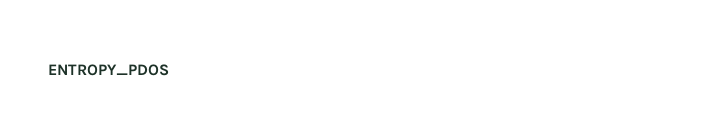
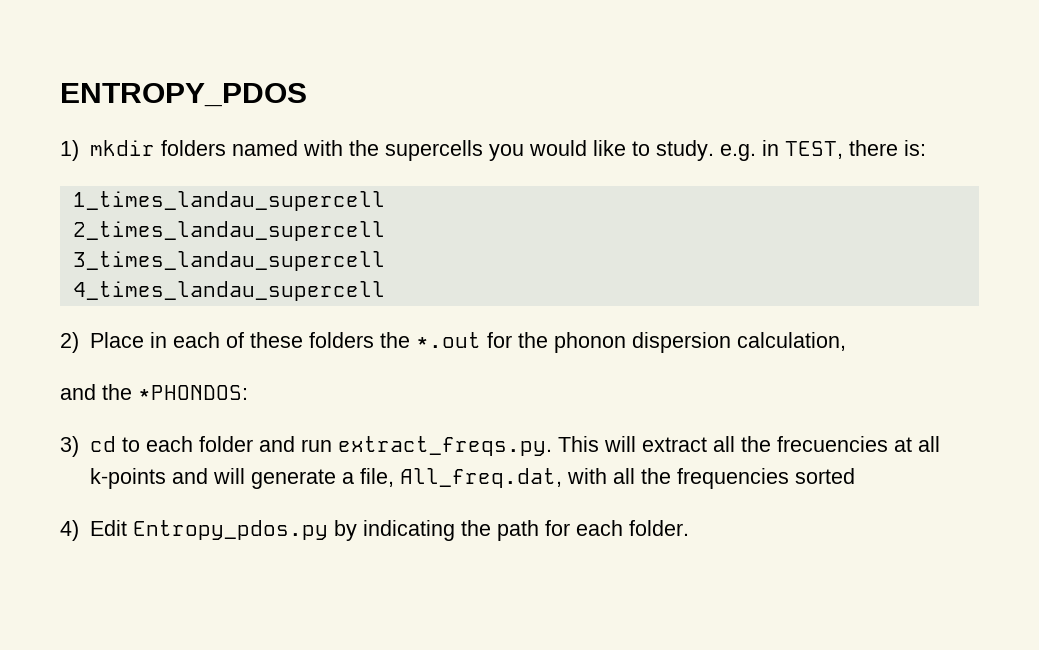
+ 1) mkdir folders named with the supercells you would like to study. e.g. in TEST, there is:
+ 1_times_landau_supercell
+ 2_times_landau_supercell
+ 3_times_landau_supercell
+ 4_times_landau_supercell
+ 2) Place in each of these folders the *.out for the phonon dispersion calculation,
+ and the *PHONDOS:
+ 3) cd to each folder and run extract_freqs.py. This will extract all the frecuencies at all k-points and will generate a file, All_freq.dat, with all the frequencies sorted
+ 4) Edit Entropy_pdos.py by indicating the path for each folder.

